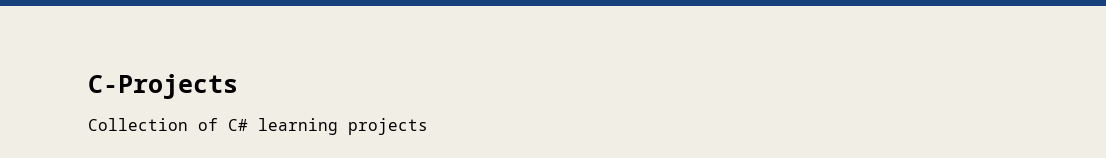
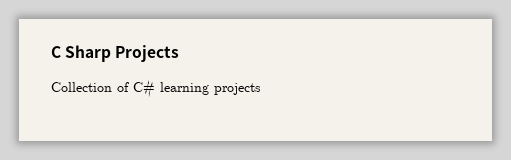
- C-Projects
+ C Sharp Projects

